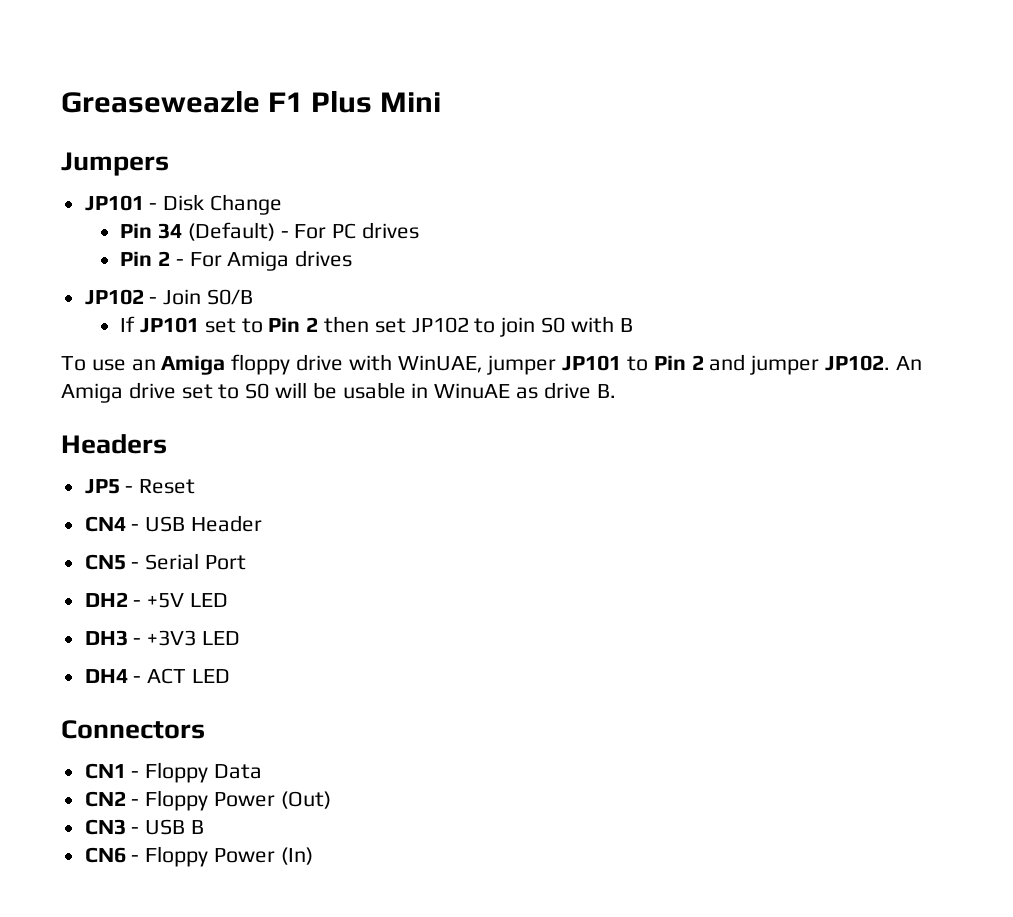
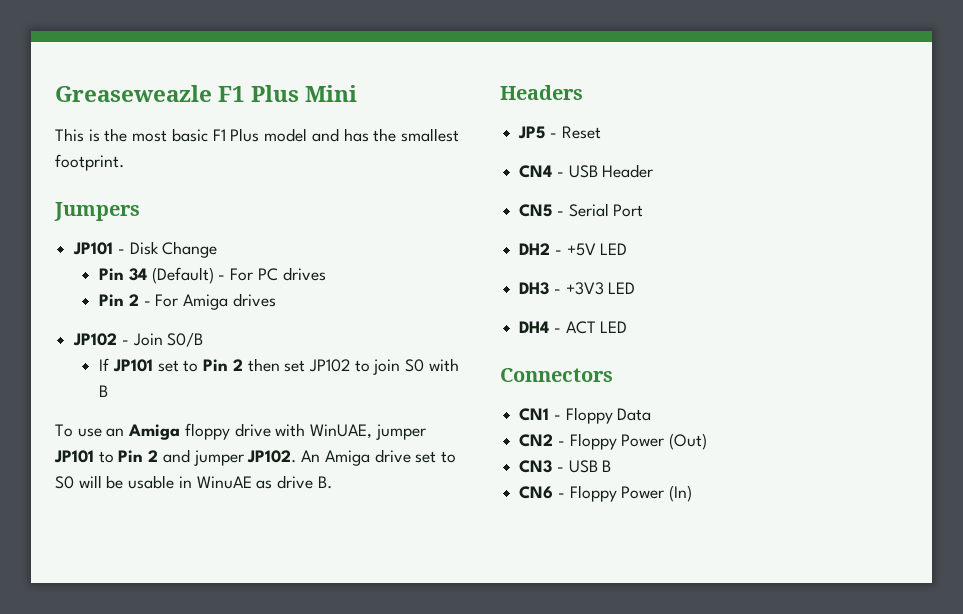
+ This is the most basic F1 Plus model and has the smallest footprint.

